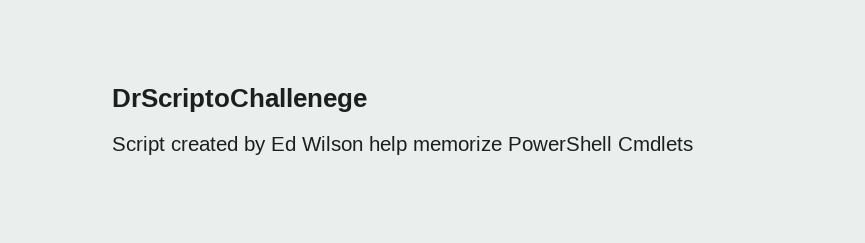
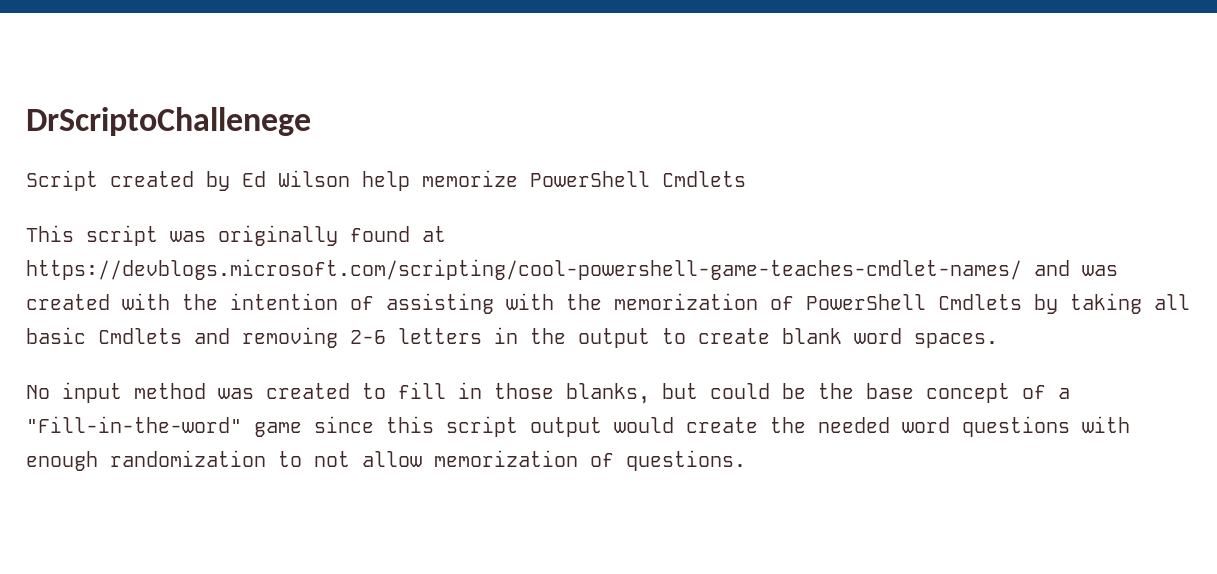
+ This script was originally found at https://devblogs.microsoft.com/scripting/cool-powershell-game-teaches-cmdlet-names/ and was created with the intention of assisting with the memorization of PowerShell Cmdlets by taking all basic Cmdlets and removing 2-6 letters in the output to create blank word spaces.
+ No input method was created to fill in those blanks, but could be the base concept of a "Fill-in-the-word" game since this script output would create the needed word questions with enough randomization to not allow memorization of questions.

